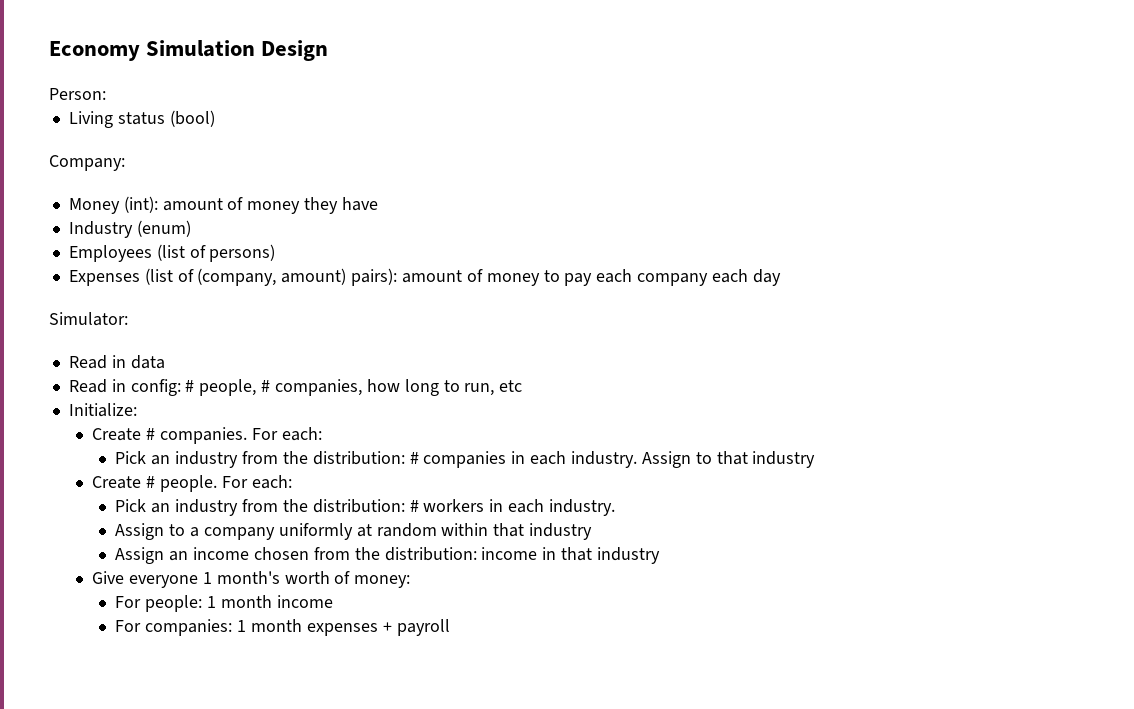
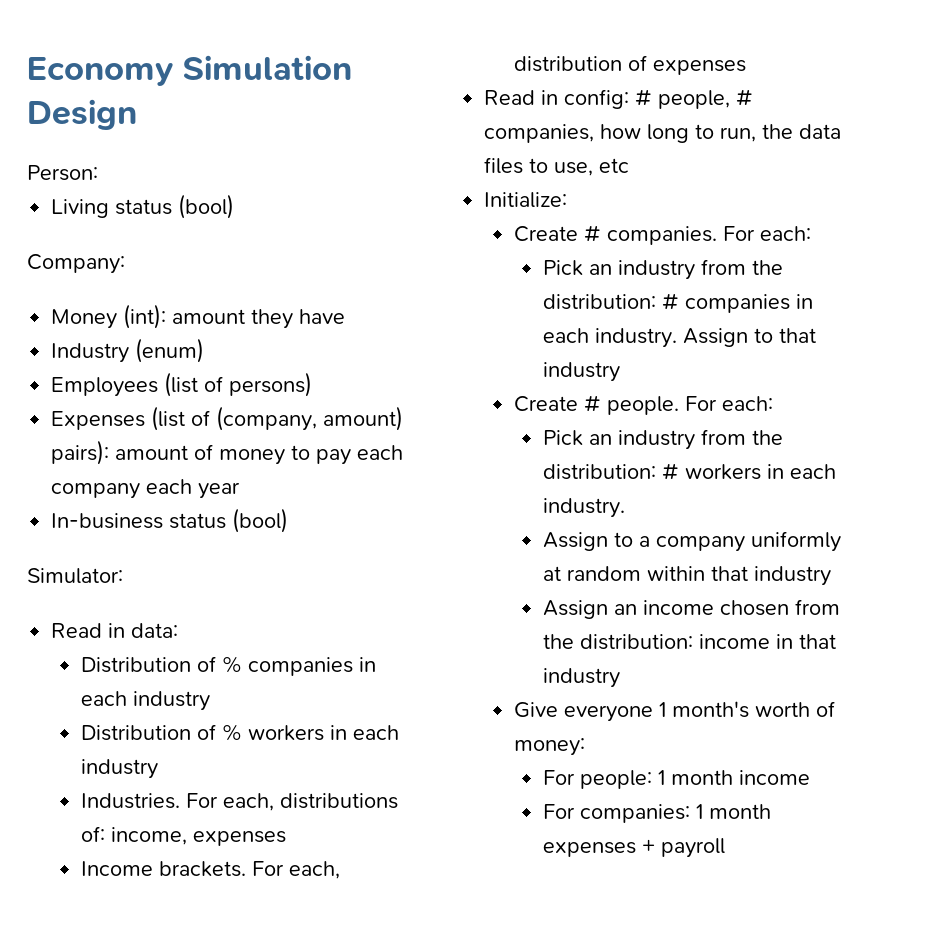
- Money (int): amount of money they have
+ Money (int): amount they have
- Expenses (list of (company, amount) pairs): amount of money to pay each company each day
+ Expenses (list of (company, amount) pairs): amount of money to pay each company each year
+ In-business status (bool)
- Read in data
+ Read in data:
+ Distribution of % companies in each industry
+ Distribution of % workers in each industry
+ Industries. For each, distributions of: income, expenses
+ Income brackets. For each, distribution of expenses
- Read in config: # people, # companies, how long to run, etc
+ Read in config: # people, # companies, how long to run, the data files to use, etc

